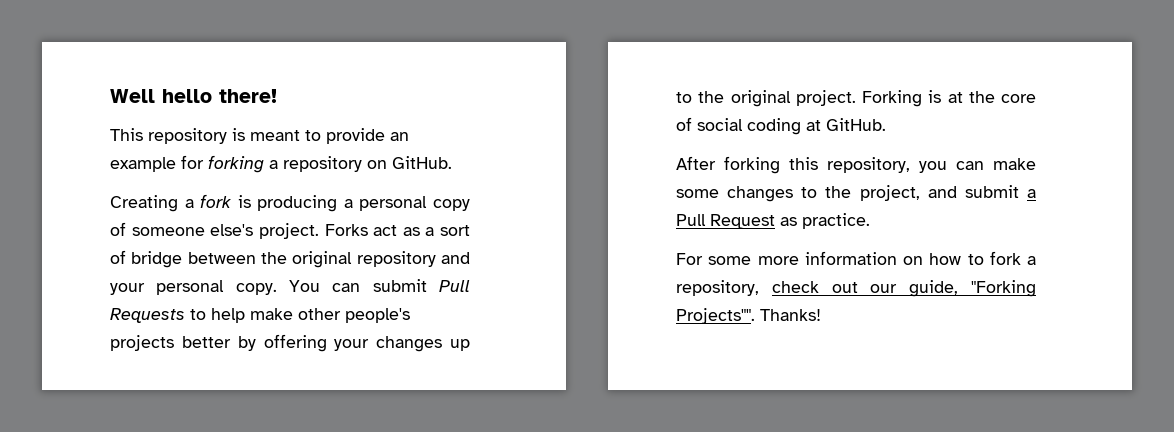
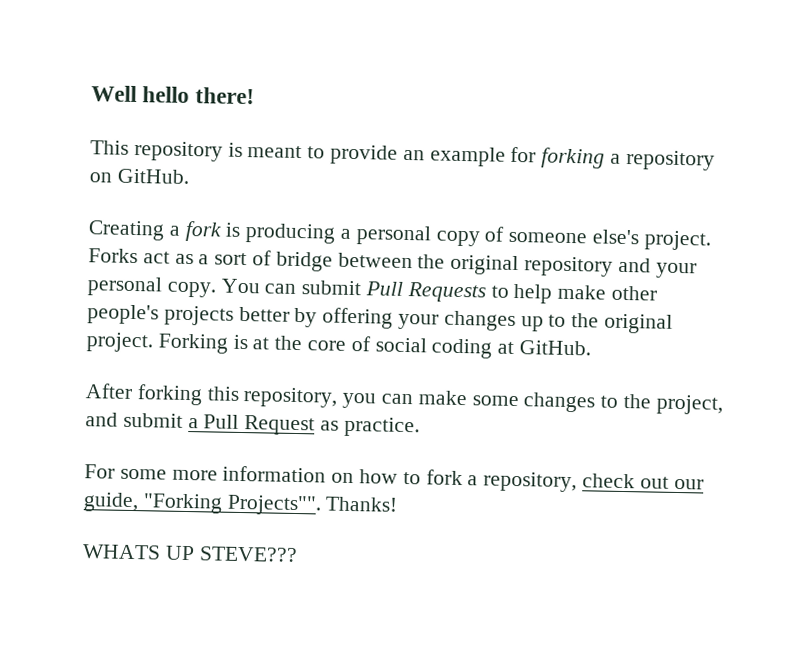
+ WHATS UP STEVE???

